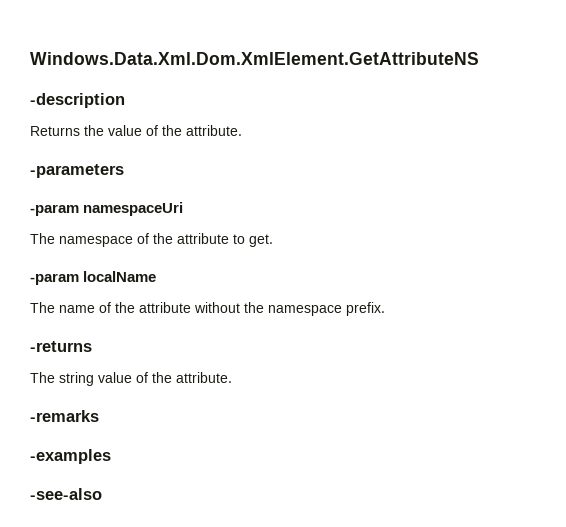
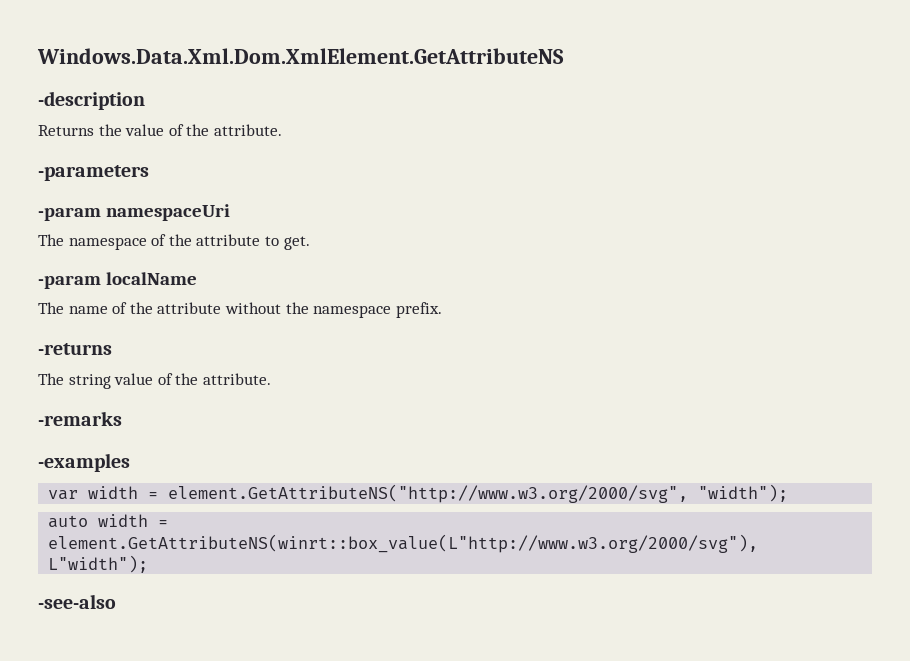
+ var width = element.GetAttributeNS("http://www.w3.org/2000/svg", "width");
+ auto width = element.GetAttributeNS(winrt::box_value(L"http://www.w3.org/2000/svg"), L"width");

